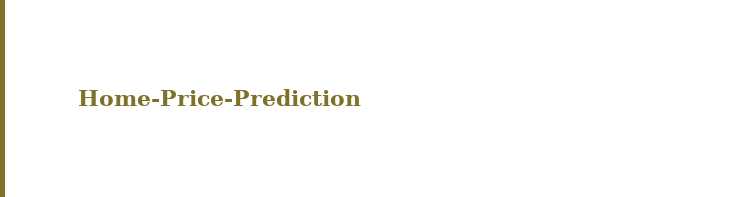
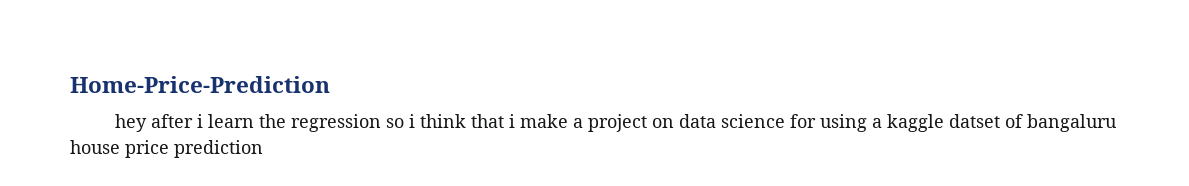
+ hey after i learn the regression so i think that i make a project on data science for using a kaggle datset of bangaluru house price prediction

